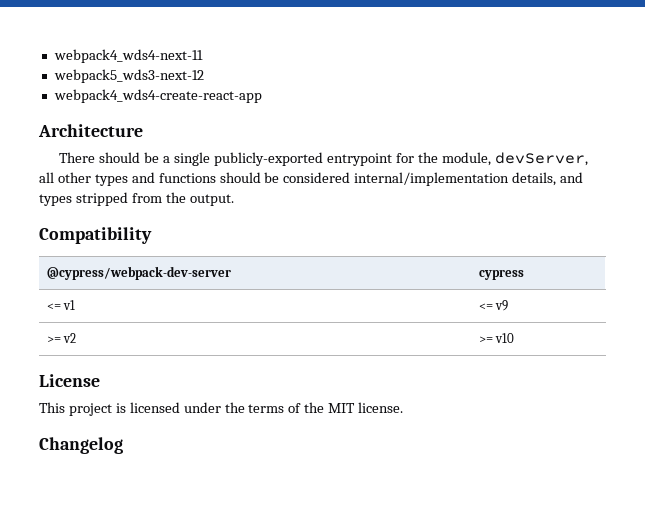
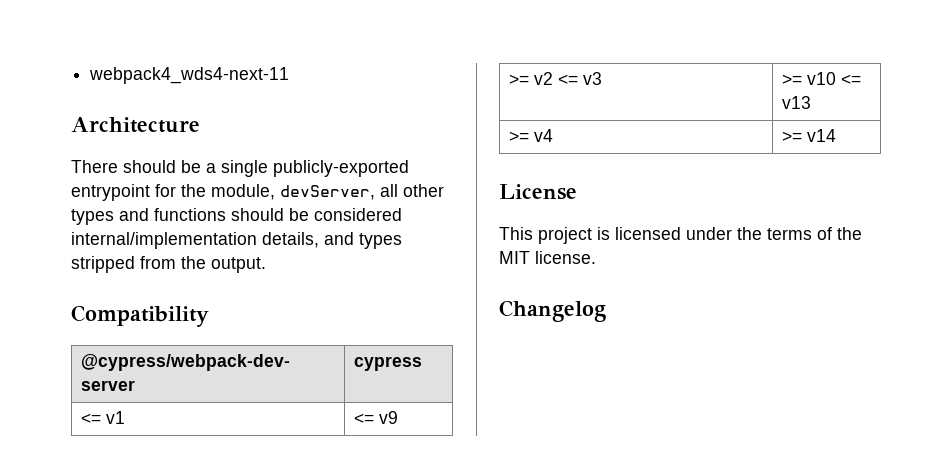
- webpack5_wds3-next-12
- webpack4_wds4-create-react-app
- >= v2 | >= v10
+ >= v2 <= v3 | >= v10 <= v13
+ >= v4 | >= v14

